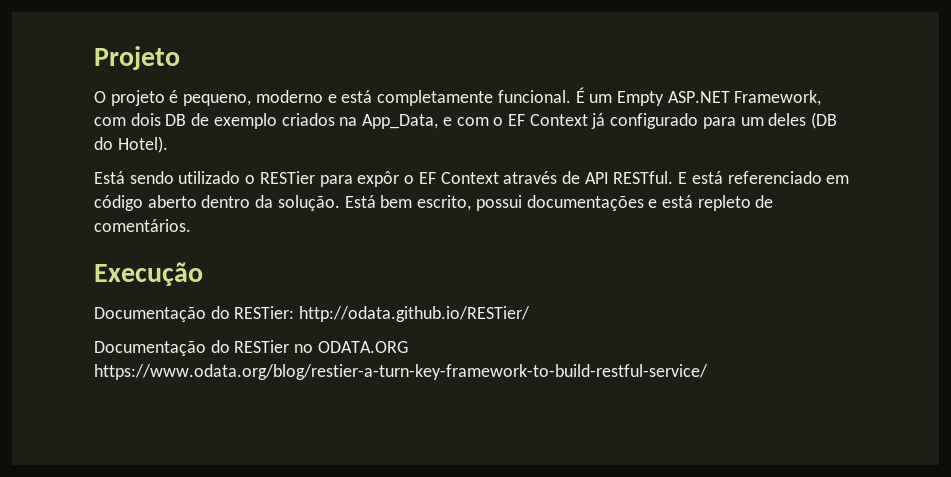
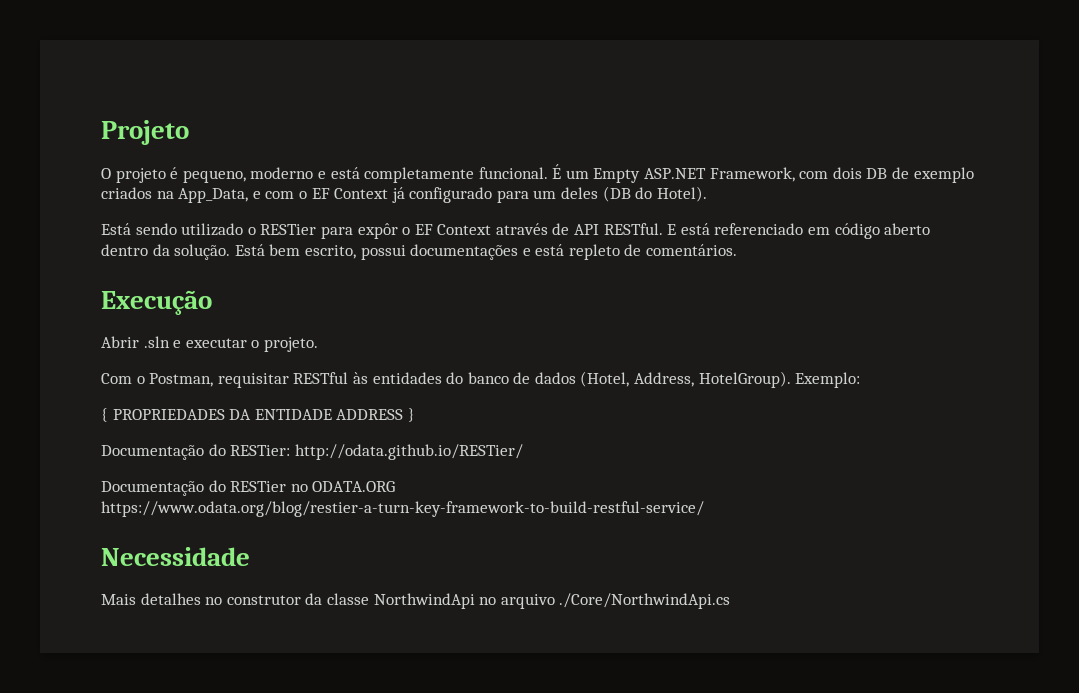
+ Abrir .sln e executar o projeto.
+ Com o Postman, requisitar RESTful às entidades do banco de dados (Hotel, Address, HotelGroup). Exemplo:
+ { PROPRIEDADES DA ENTIDADE ADDRESS }
+ Necessidade
+ Mais detalhes no construtor da classe NorthwindApi no arquivo ./Core/NorthwindApi.cs

